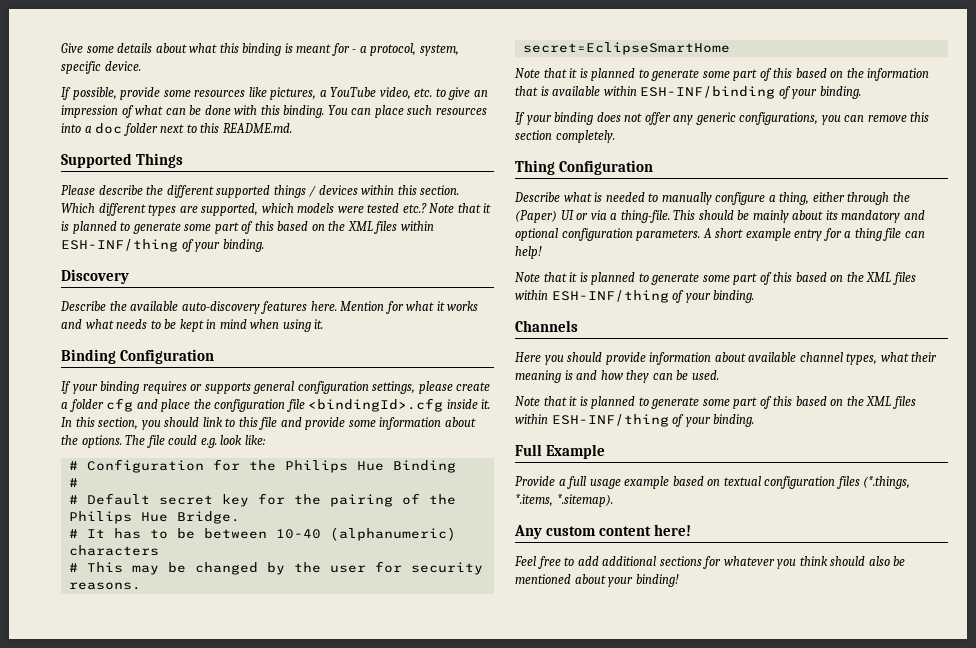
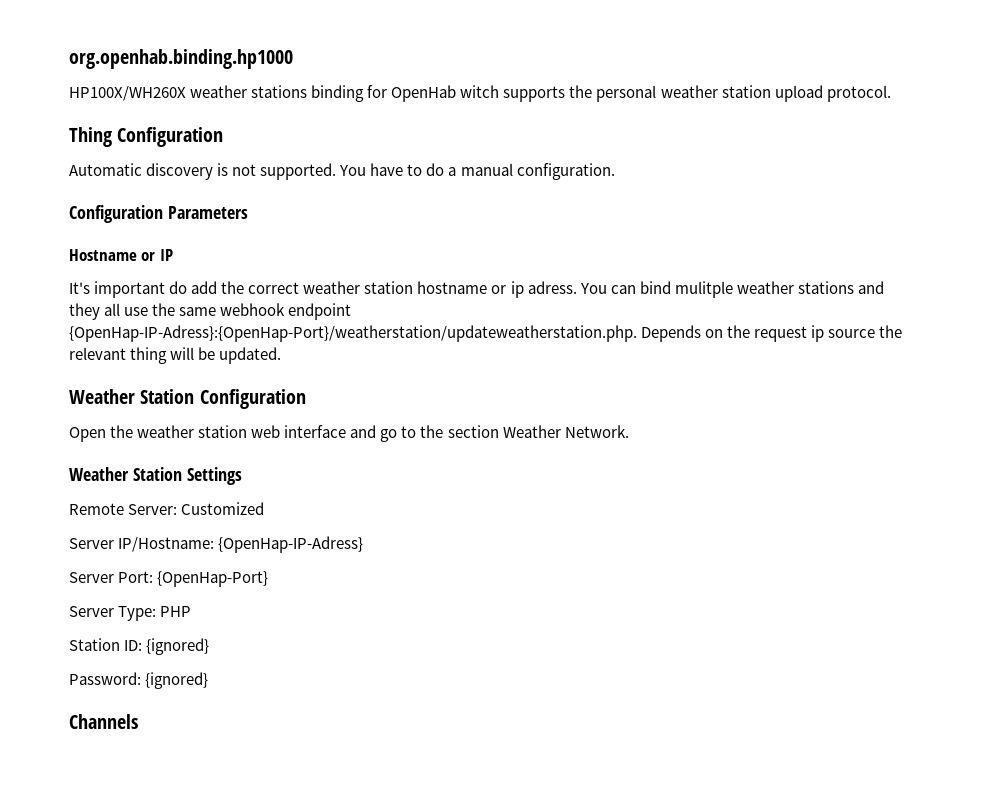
- Give some details about what this binding is meant for - a protocol, system, specific device.
- If possible, provide some resources like pictures, a YouTube video, etc. to give an impression of what can be done with this binding. You can place such resources into a doc folder next to this README.md.
- Supported Things
- Please describe the different supported things / devices within this section. Which different types are supported, which models were tested etc.? Note that it is planned to generate some part of this based on the XML files within ESH-INF/thing of your binding.
- Discovery
- Describe the available auto-discovery features here. Mention for what it works and what needs to be kept in mind when using it.
- Binding Configuration
- If your binding requires or supports general configuration settings, please create a folder cfg and place the configuration file <bindingId>.cfg inside it. In this section, you should link to this file and provide some information about the options. The file could e.g. look like:
- # Configuration for the Philips Hue Binding
- #
- # Default secret key for the pairing of the Philips Hue Bridge.
- # It has to be between 10-40 (alphanumeric) characters
- # This may be changed by the user for security reasons.
- secret=EclipseSmartHome
- Note that it is planned to generate some part of this based on the information that is available within ESH-INF/binding of your binding.
- If your binding does not offer any generic configurations, you can remove this section completely.
+ org.openhab.binding.hp1000
+ HP100X/WH260X weather stations binding for OpenHab witch supports the personal weather station upload protocol.
  Thing Configuration
- Describe what is needed to manually configure a thing, either through the (Paper) UI or via a thing-file. This should be mainly about its mandatory and optional configuration parameters. A short example entry for a thing file can help!
- Note that it is planned to generate some part of this based on the XML files within ESH-INF/thing of your binding.
+ Automatic discovery is not supported. You have to do a manual configuration.
+ Configuration Parameters
+ Hostname or IP
+ It's important do add the correct weather station hostname or ip adress. You can bind mulitple weather stations and they all use the same webhook endpoint {OpenHap-IP-Adress}:{OpenHap-Port}/weatherstation/updateweatherstation.php. Depends on the request ip source the relevant thing will be updated.
+ Weather Station Configuration
+ Open the weather station web interface and go to the section Weather Network.
+ Weather Station Settings
+ Remote Server: Customized
+ Server IP/Hostname: {OpenHap-IP-Adress}
+ Server Port: {OpenHap-Port}
+ Server Type: PHP
+ Station ID: {ignored}
+ Password: {ignored}
  Channels
- Here you should provide information about available channel types, what their meaning is and how they can be used.
- Note that it is planned to generate some part of this based on the XML files within ESH-INF/thing of your binding.
- Full Example
- Provide a full usage example based on textual configuration files (*.things, *.items, *.sitemap).
- Any custom content here!
- Feel free to add additional sections for whatever you think should also be mentioned about your binding!

